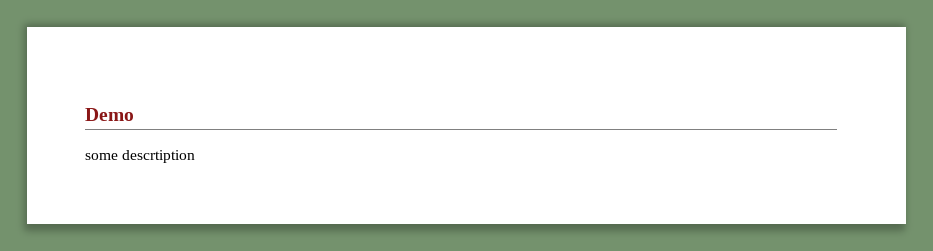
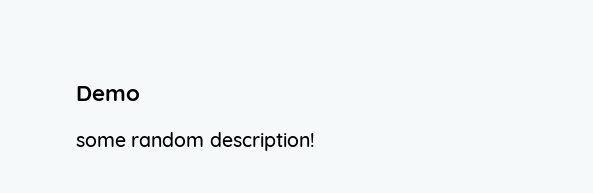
- some descrtiption
+ some random description!

